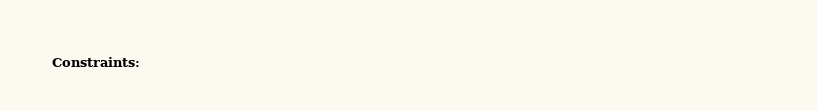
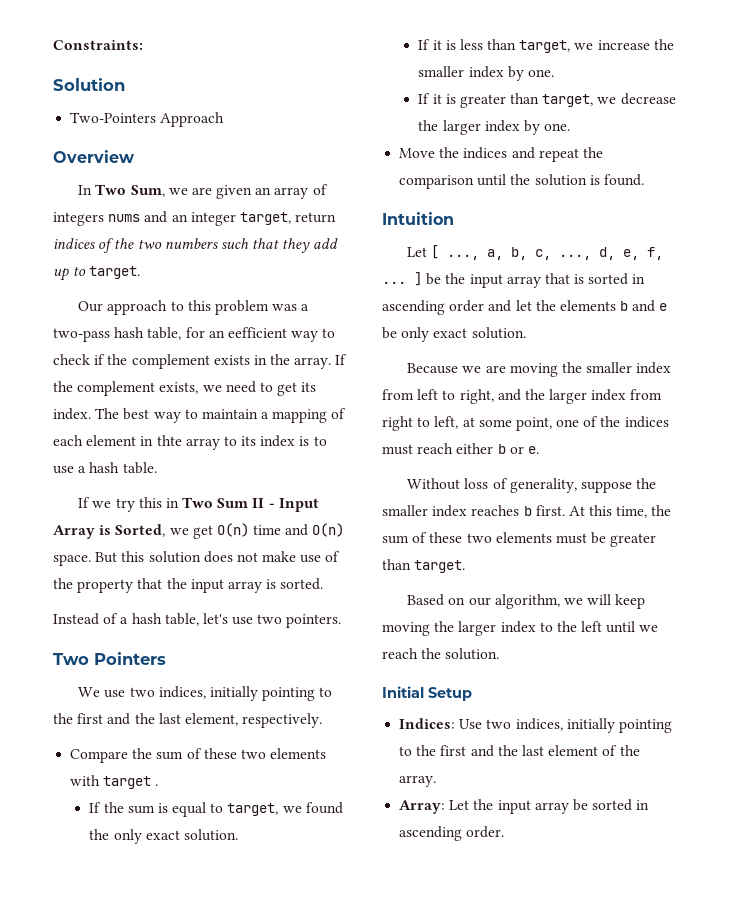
+ Solution
+ Two-Pointers Approach
+ Overview
+ In Two Sum, we are given an array of integers nums and an integer target, return indices of the two numbers such that they add up to target.
+ Our approach to this problem was a two-pass hash table, for an eefficient way to check if the complement exists in the array. If the complement exists, we need to get its index. The best way to maintain a mapping of each element in thte array to its index is to use a hash table.
+ If we try this in Two Sum II - Input Array is Sorted, we get O(n) time and O(n) space. But this solution does not make use of the property that the input array is sorted.
+ Instead of a hash table, let's use two pointers.
+ Two Pointers
+ We use two indices, initially pointing to the first and the last element, respectively.
+ Compare the sum of these two elements with target .
+ If the sum is equal to target, we found the only exact solution.
+ If it is less than target, we increase the smaller index by one.
+ If it is greater than target, we decrease the larger index by one.
+ Move the indices and repeat the comparison until the solution is found.
+ Intuition
+ Let [ ..., a, b, c, ..., d, e, f, ... ] be the input array that is sorted in ascending order and let the elements b and e be only exact solution.
+ Because we are moving the smaller index from left to right, and the larger index from right to left, at some point, one of the indices must reach either b or e.
+ Without loss of generality, suppose the smaller index reaches b first. At this time, the sum of these two elements must be greater than target.
+ Based on our algorithm, we will keep moving the larger index to the left until we reach the solution.
+ Initial Setup
+ Indices: Use two indices, initially pointing to the first and the last element of the array.
+ Array: Let the input array be sorted in ascending order.

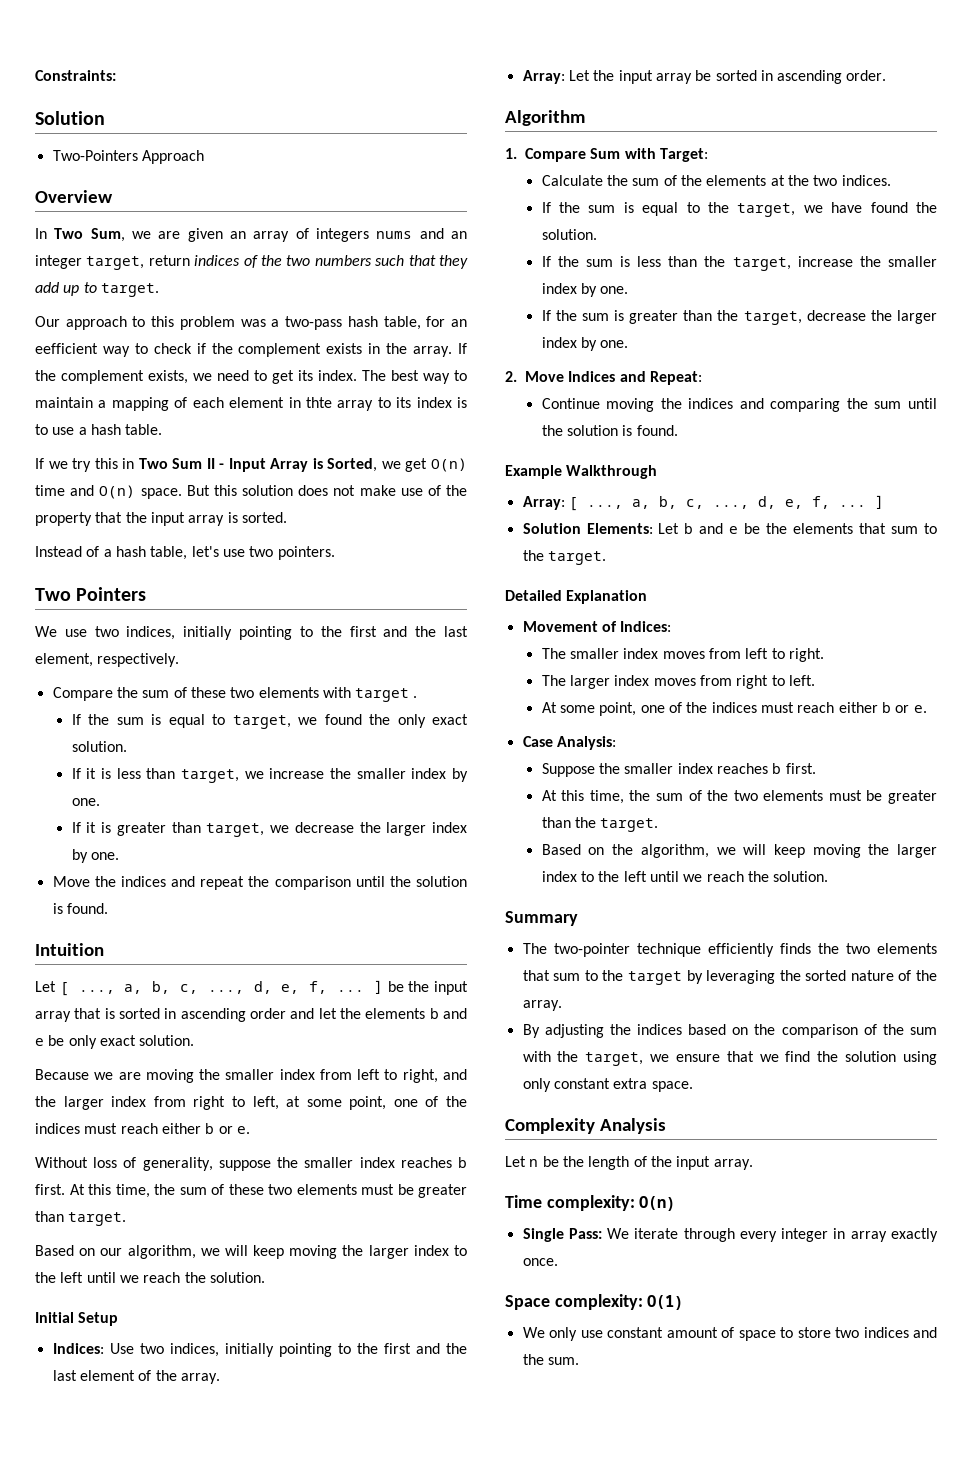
+ Algorithm
+ 1. Compare Sum with Target:
+ Calculate the sum of the elements at the two indices.
+ If the sum is equal to the target, we have found the solution.
+ If the sum is less than the target, increase the smaller index by one.
+ If the sum is greater than the target, decrease the larger index by one.
+ 2. Move Indices and Repeat:
+ Continue moving the indices and comparing the sum until the solution is found.
+ Example Walkthrough
+ Array: [ ..., a, b, c, ..., d, e, f, ... ]
+ Solution Elements: Let b and e be the elements that sum to the target.
+ Detailed Explanation
+ Movement of Indices:
+ The smaller index moves from left to right.
+ The larger index moves from right to left.
+ At some point, one of the indices must reach either b or e.
+ Case Analysis:
+ Suppose the smaller index reaches b first.
+ At this time, the sum of the two elements must be greater than the target.
+ Based on the algorithm, we will keep moving the larger index to the left until we reach the solution.
+ Summary
+ The two-pointer technique efficiently finds the two elements that sum to the target by leveraging the sorted nature of the array.
+ By adjusting the indices based on the comparison of the sum with the target, we ensure that we find the solution using only constant extra space.
+ Complexity Analysis
+ Let n be the length of the input array.
+ Time complexity: O(n)
+ Single Pass: We iterate through every integer in array exactly once.
+ Space complexity: O(1)
+ We only use constant amount of space to store two indices and the sum.

